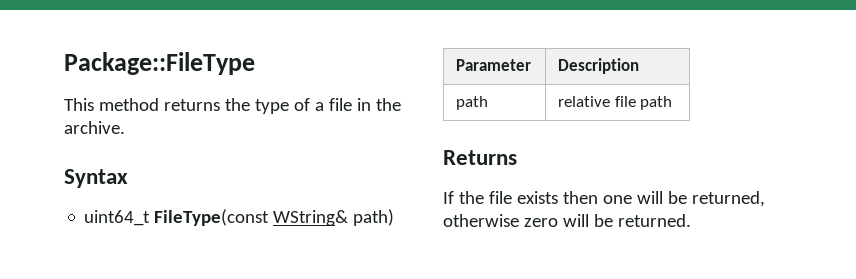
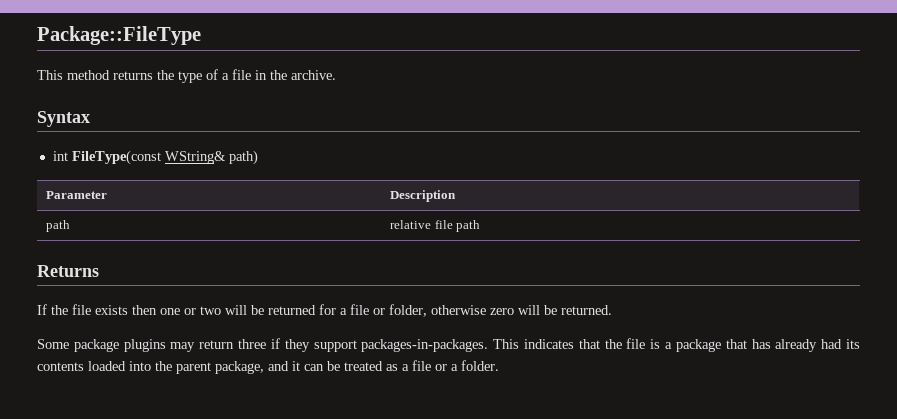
- uint64_t FileType(const WString& path)
+ int FileType(const WString& path)
- If the file exists then one will be returned, otherwise zero will be returned.
+ If the file exists then one or two will be returned for a file or folder, otherwise zero will be returned.
+ Some package plugins may return three if they support packages-in-packages. This indicates that the file is a package that has already had its contents loaded into the parent package, and it can be treated as a file or a folder.

